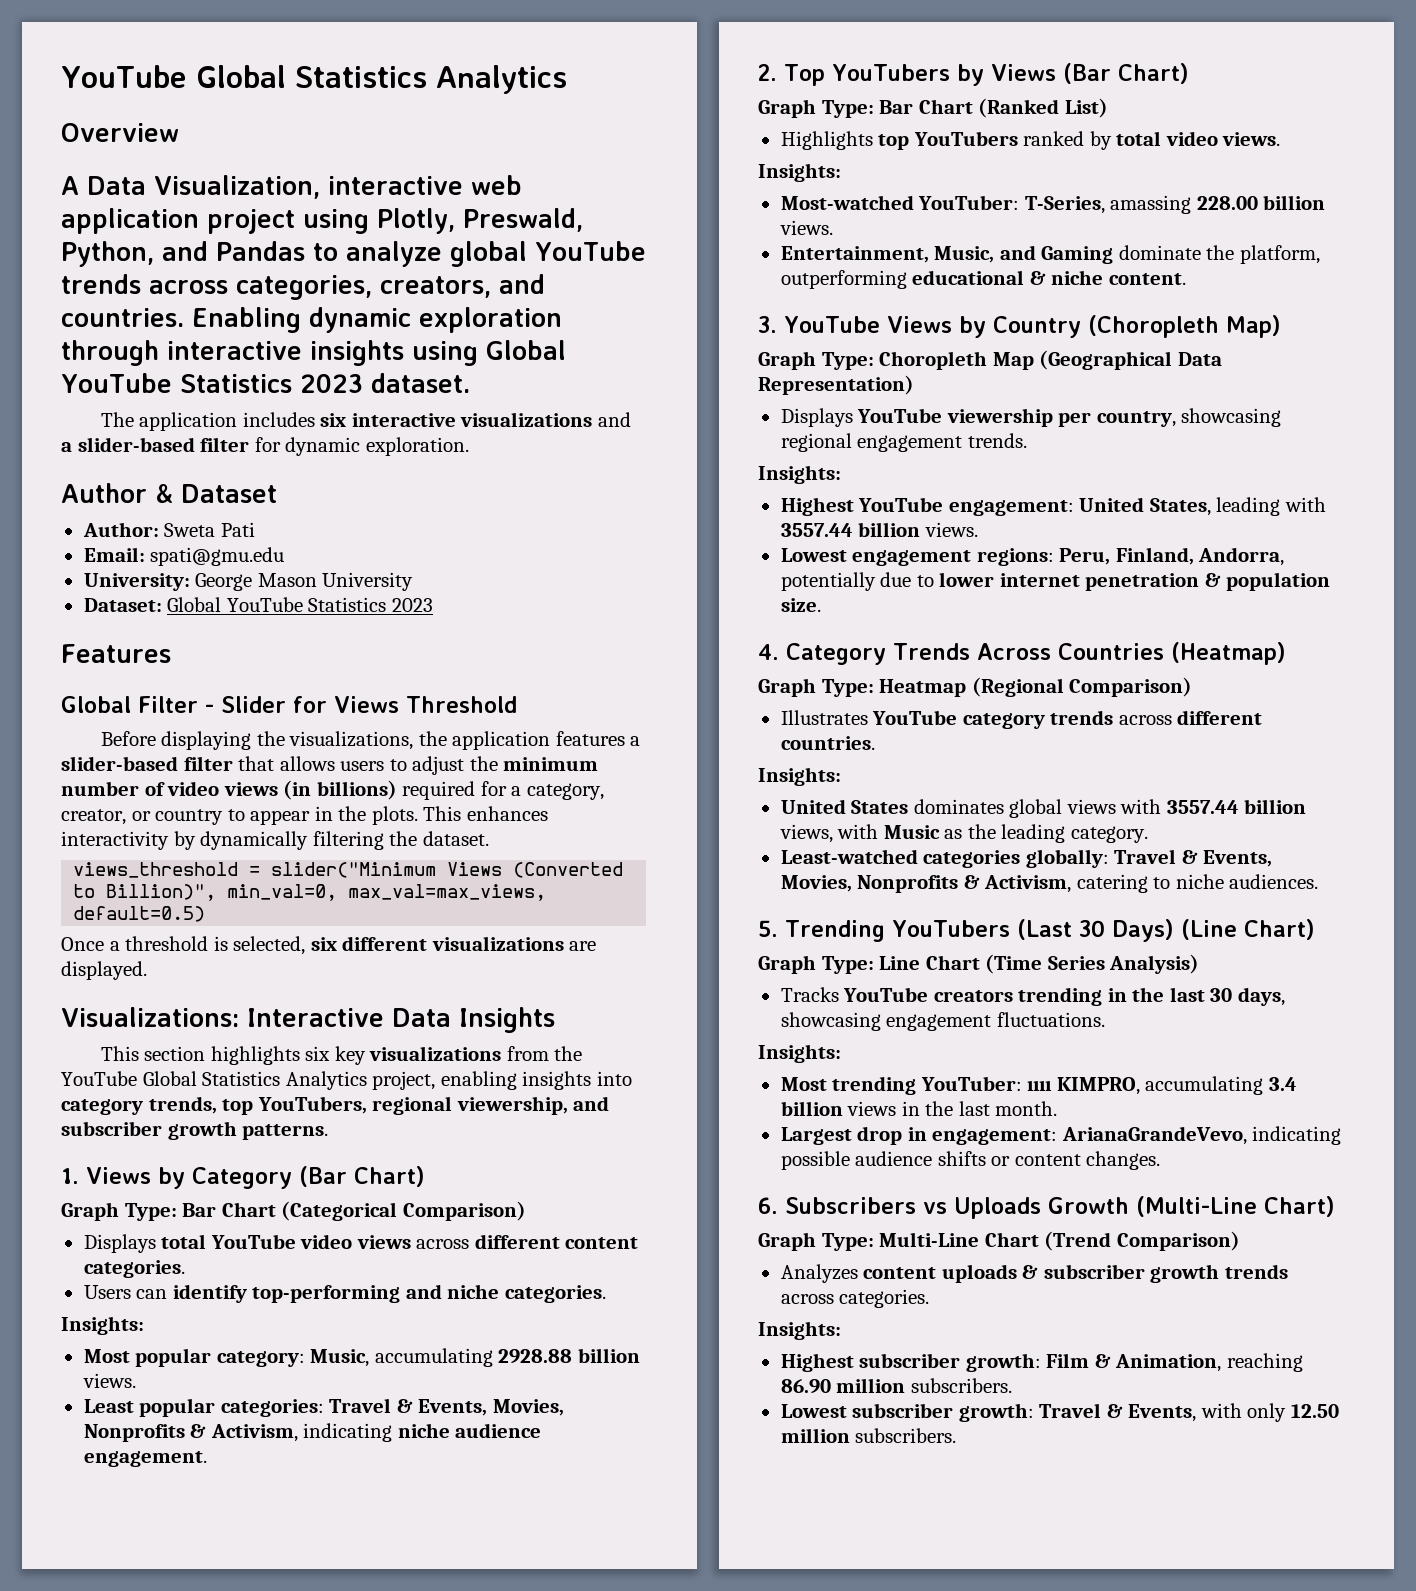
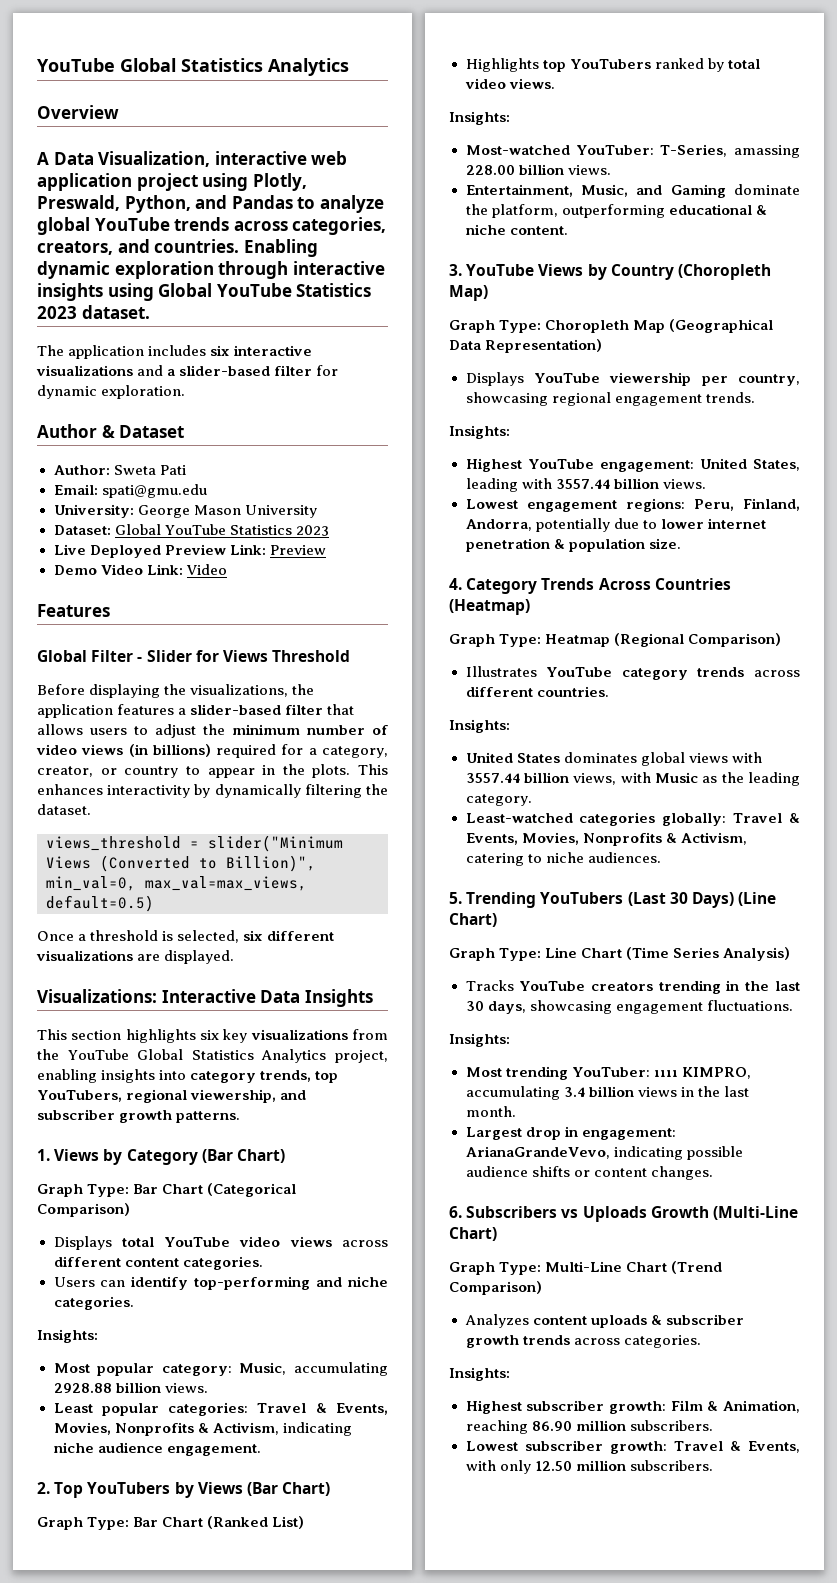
+ Live Deployed Preview Link: Preview
+ Demo Video Link: Video

